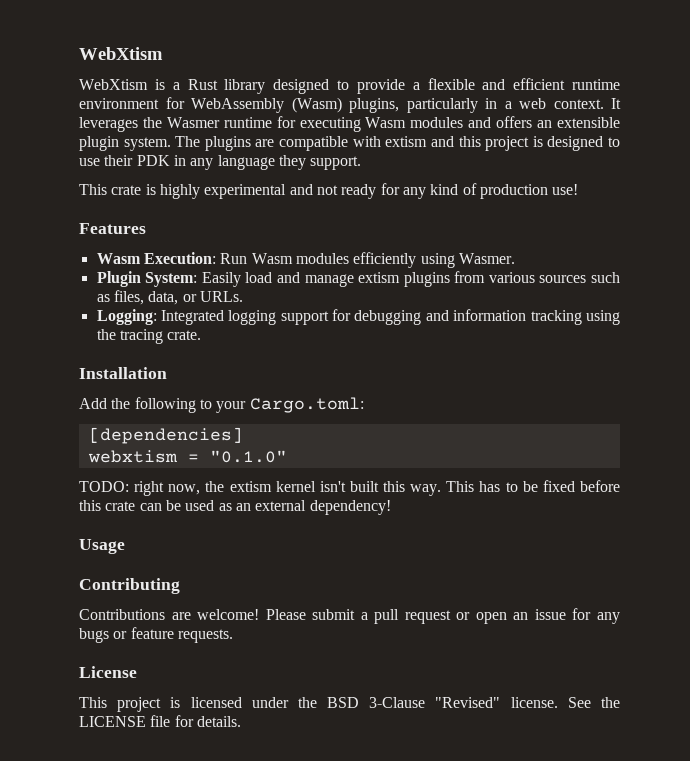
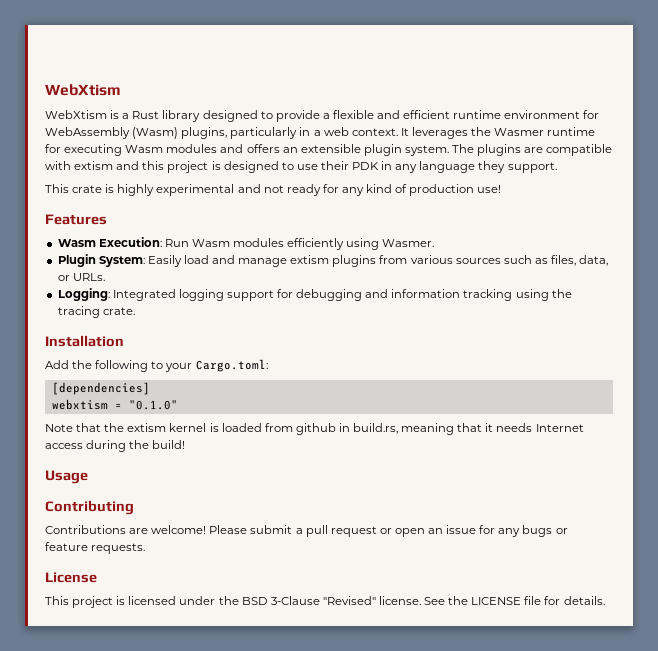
- TODO: right now, the extism kernel isn't built this way. This has to be fixed before this crate can be used as an external dependency!
+ Note that the extism kernel is loaded from github in build.rs, meaning that it needs Internet access during the build!

